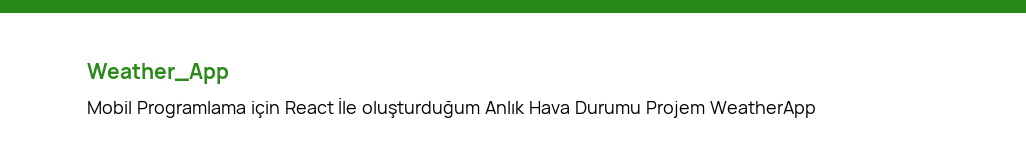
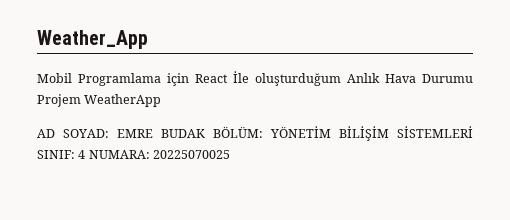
+ AD SOYAD: EMRE BUDAK BÖLÜM: YÖNETİM BİLİŞİM SİSTEMLERİ SINIF: 4 NUMARA: 20225070025

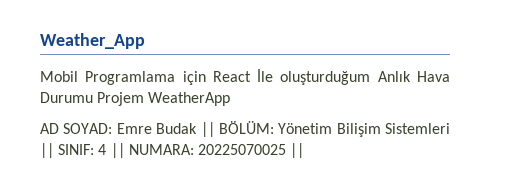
- AD SOYAD: EMRE BUDAK BÖLÜM: YÖNETİM BİLİŞİM SİSTEMLERİ SINIF: 4 NUMARA: 20225070025
+ AD SOYAD: Emre Budak || BÖLÜM: Yönetim Bilişim Sistemleri || SINIF: 4 || NUMARA: 20225070025 ||

